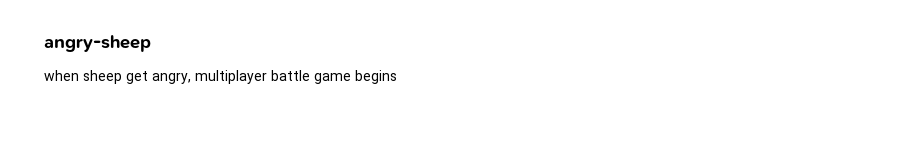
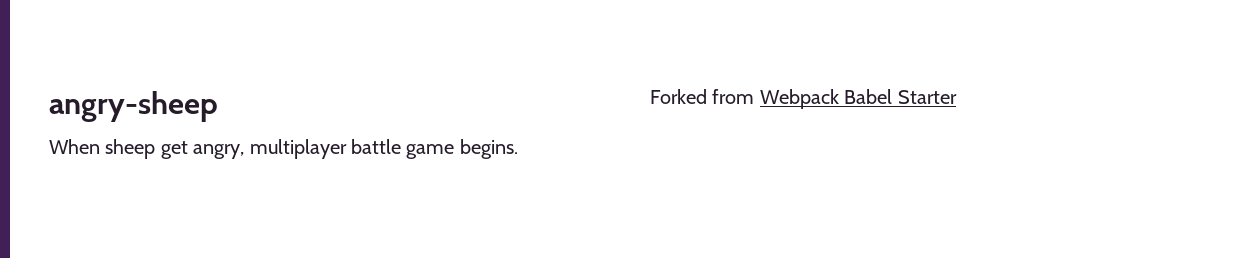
- when sheep get angry, multiplayer battle game begins
+ When sheep get angry, multiplayer battle game begins.
+ Forked from Webpack Babel Starter

